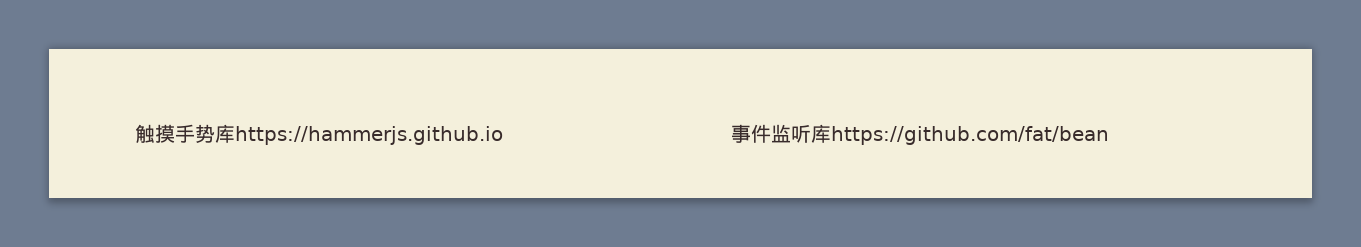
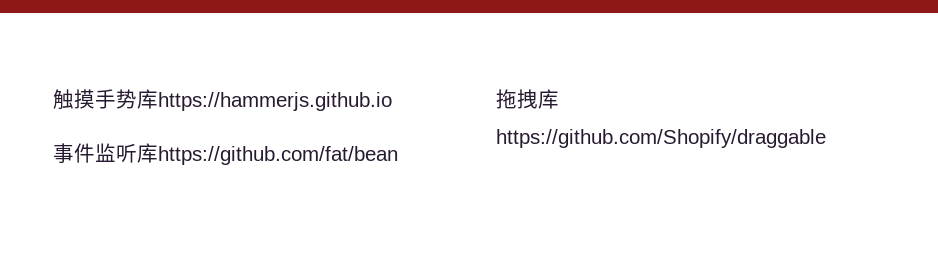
+ 拖拽库https://github.com/Shopify/draggable

